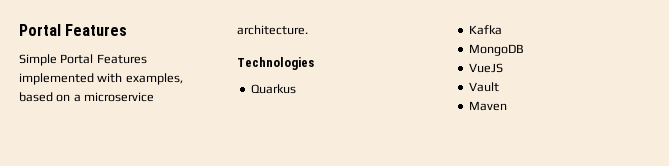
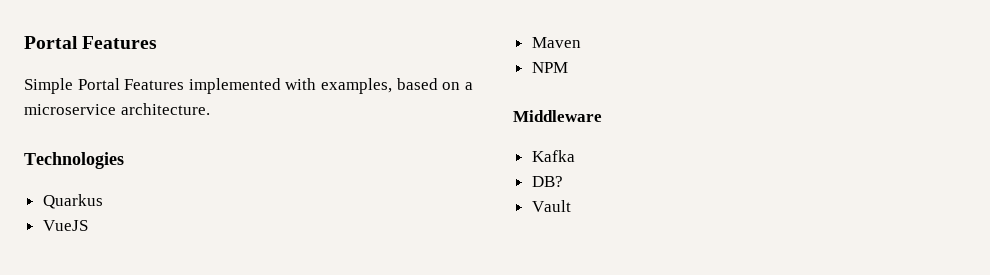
+ VueJS
+ Maven
+ NPM
+ Middleware
- MongoDB
- VueJS
+ DB?
- Maven

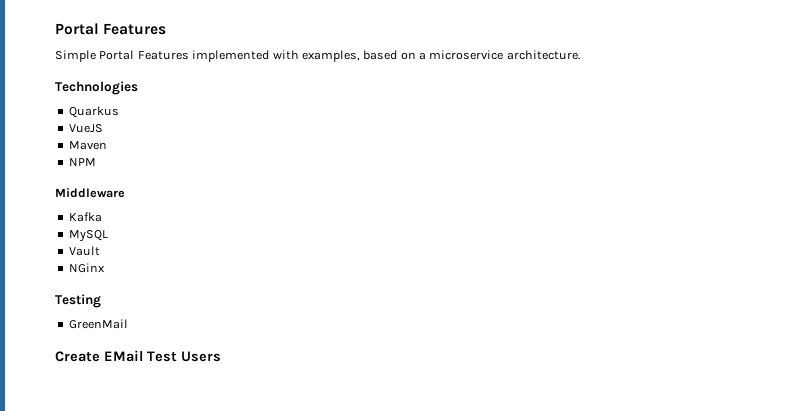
- DB?
+ MySQL
+ NGinx
+ Testing
+ GreenMail
+ Create EMail Test Users

